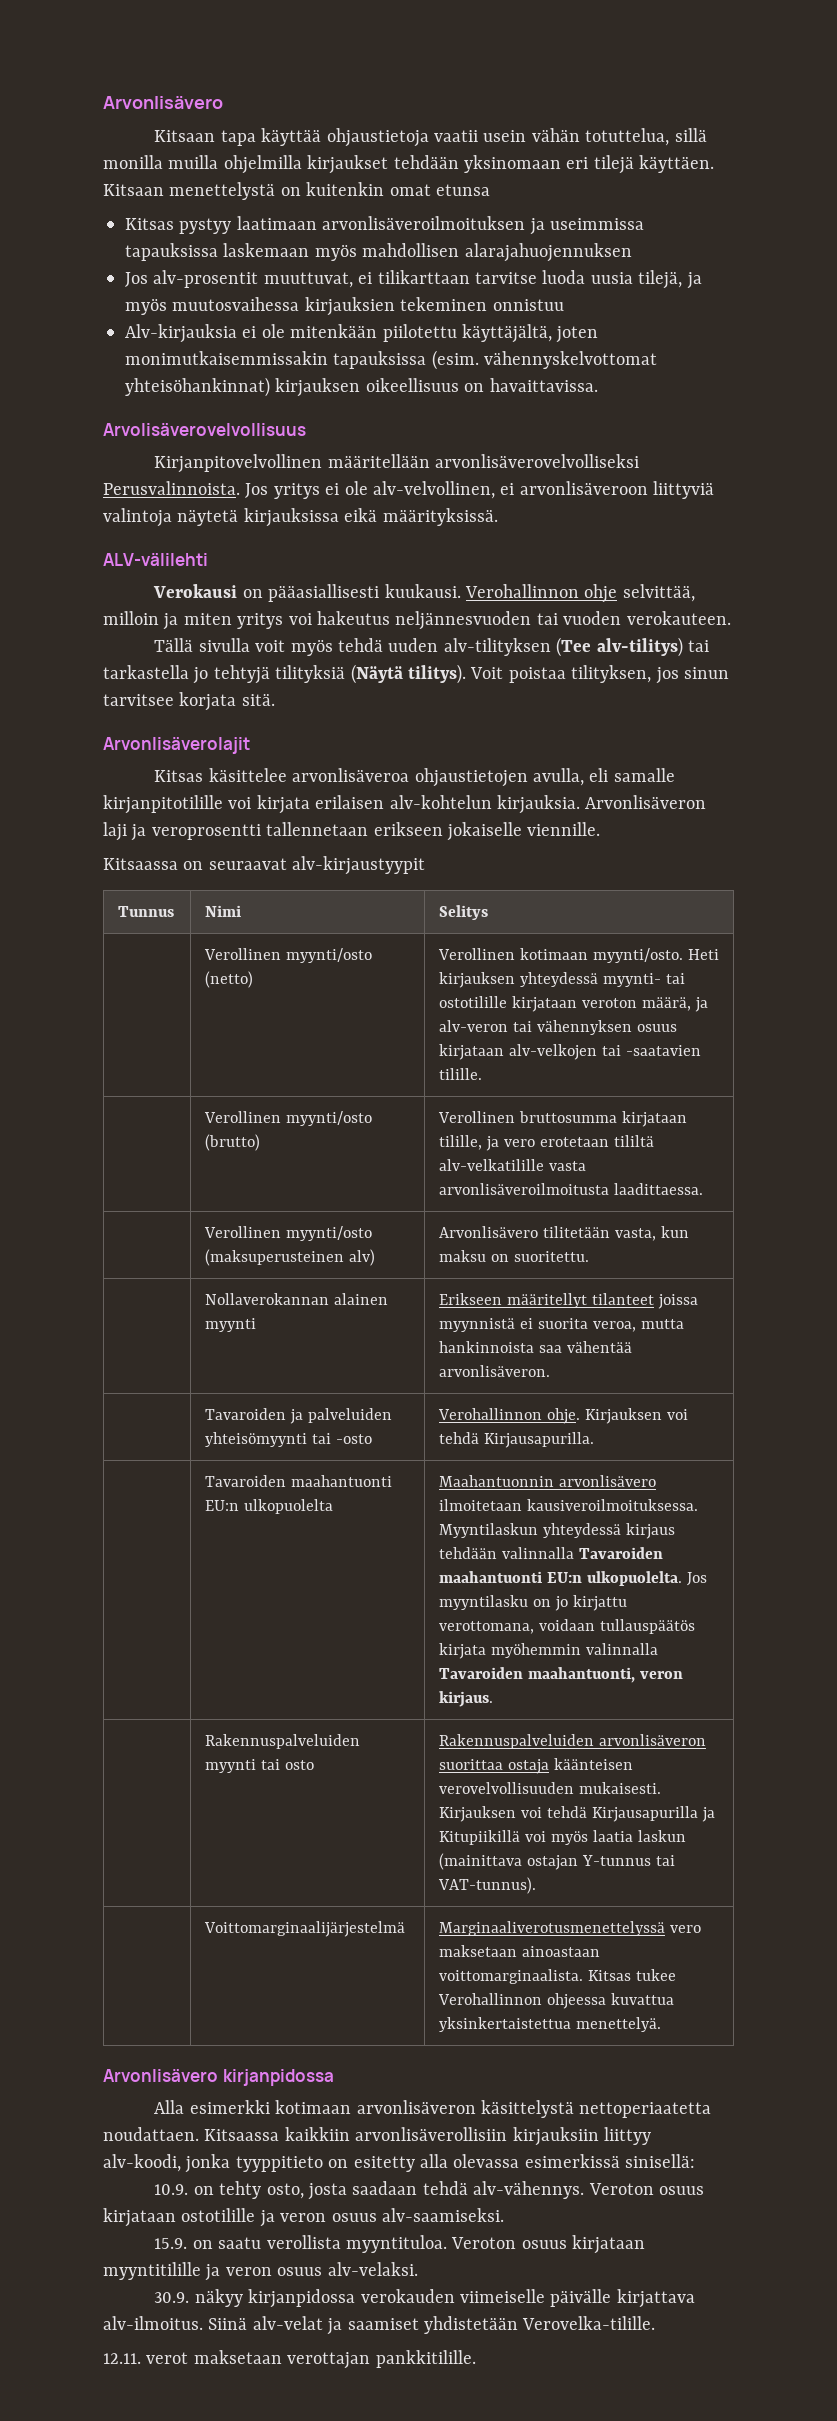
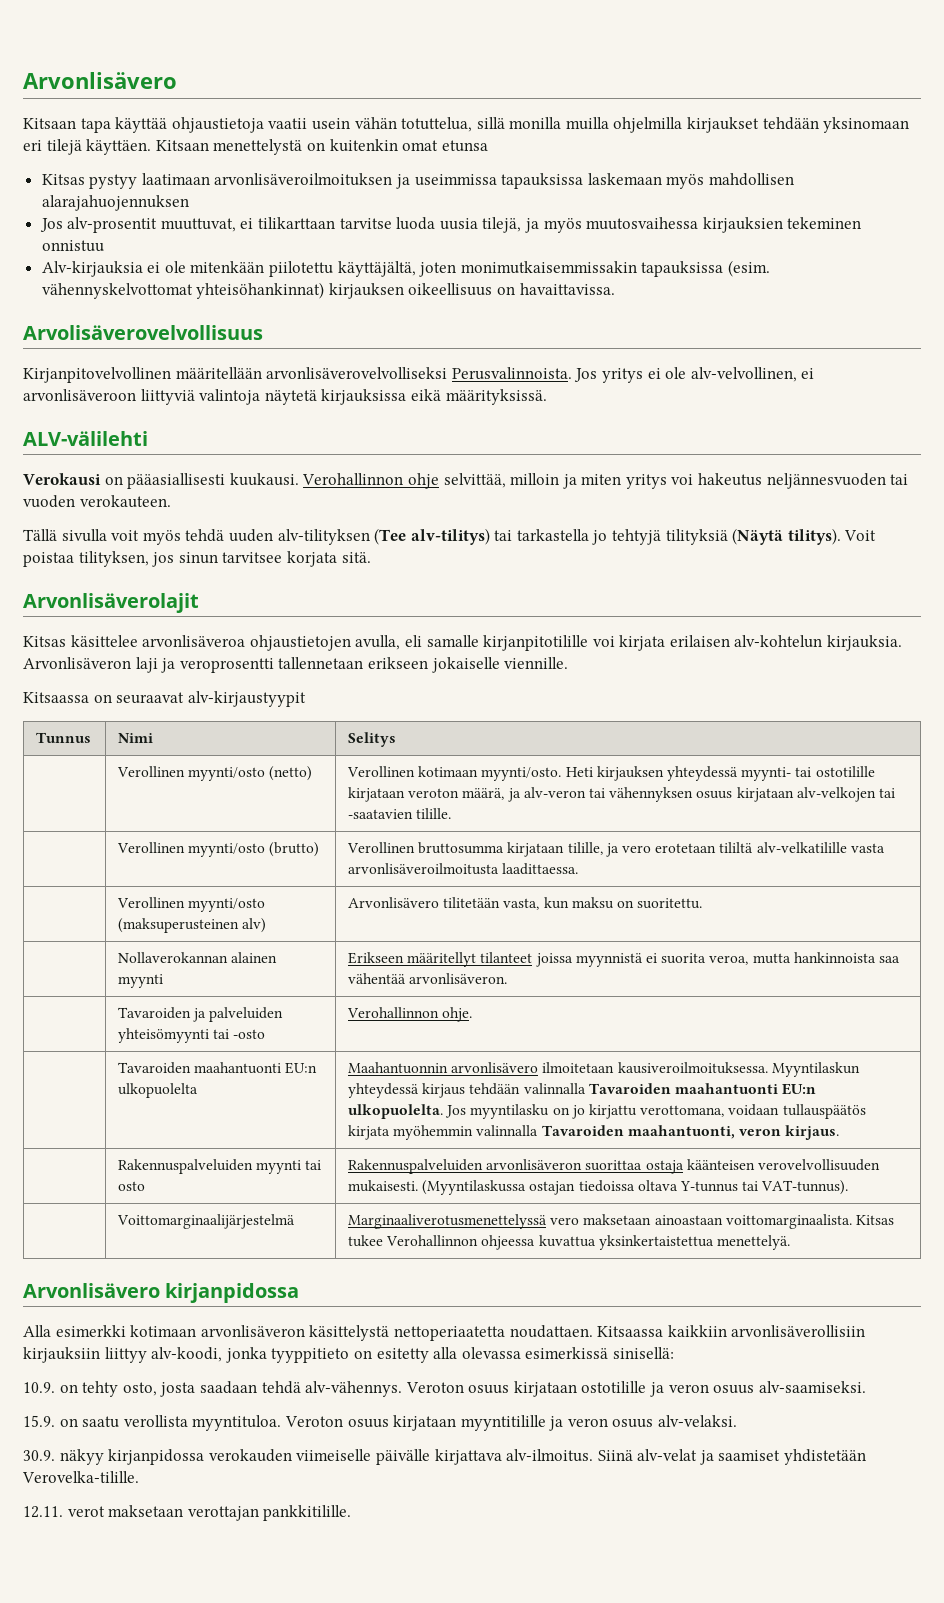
- | Tavaroiden ja palveluiden yhteisömyynti tai -osto | Verohallinnon ohje. Kirjauksen voi tehdä Kirjausapurilla.
+ | Tavaroiden ja palveluiden yhteisömyynti tai -osto | Verohallinnon ohje.
- | Rakennuspalveluiden myynti tai osto | Rakennuspalveluiden arvonlisäveron suorittaa ostaja käänteisen verovelvollisuuden mukaisesti. Kirjauksen voi tehdä Kirjausapurilla ja Kitupiikillä voi myös laatia laskun (mainittava ostajan Y-tunnus tai VAT-tunnus).
+ | Rakennuspalveluiden myynti tai osto | Rakennuspalveluiden arvonlisäveron suorittaa ostaja käänteisen verovelvollisuuden mukaisesti. (Myyntilaskussa ostajan tiedoissa oltava Y-tunnus tai VAT-tunnus).

